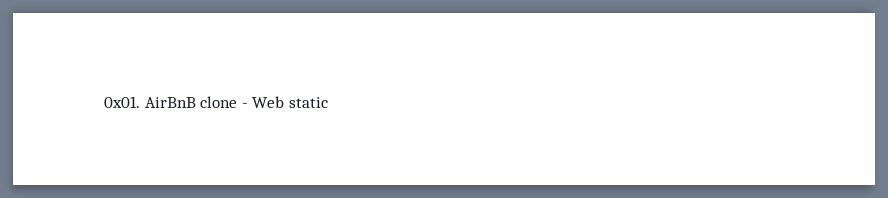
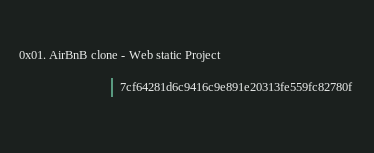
- AirBnB clone - Web static
+ AirBnB clone - Web static Project
+ 7cf64281d6c9416c9e891e20313fe559fc82780f

